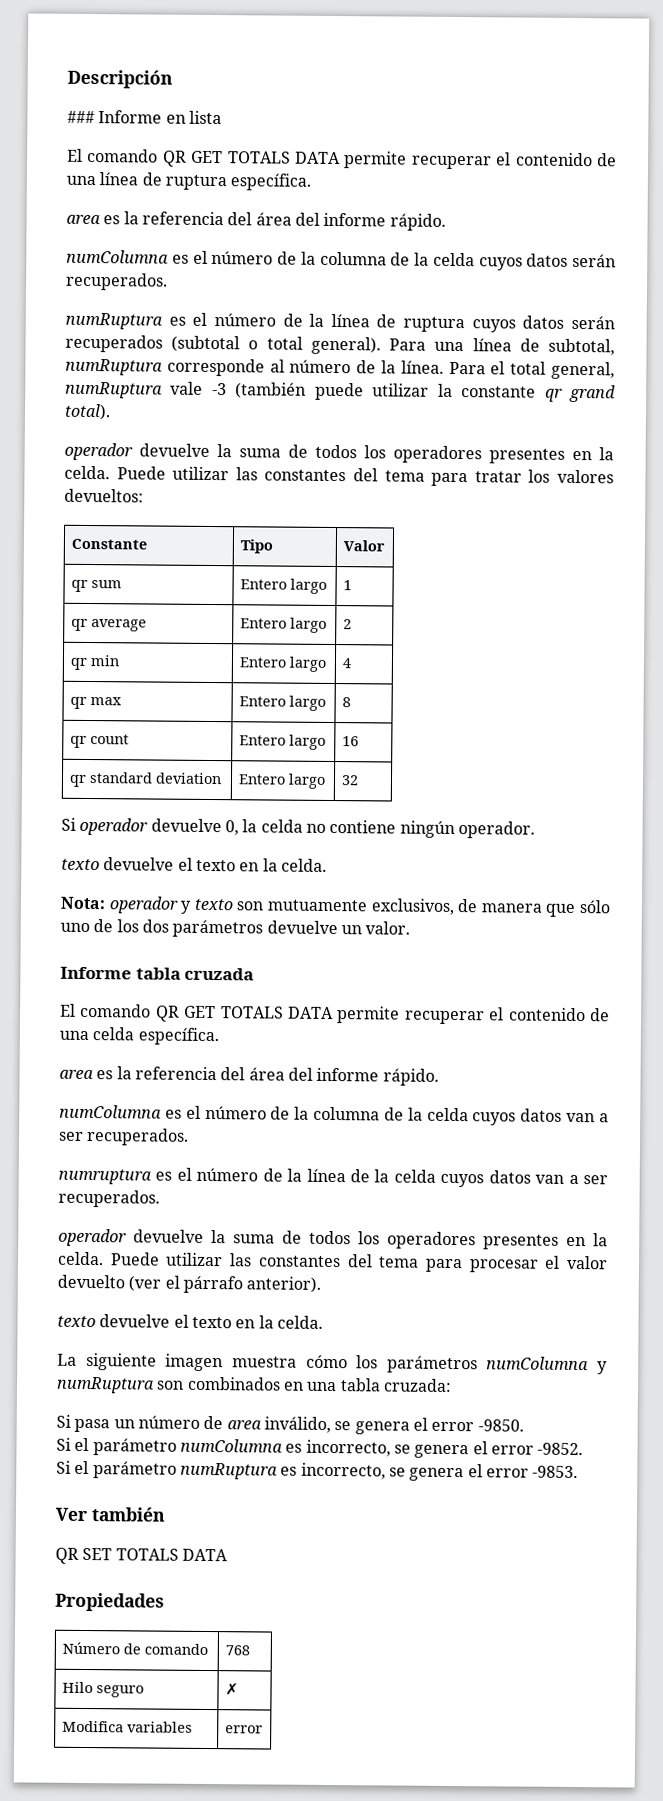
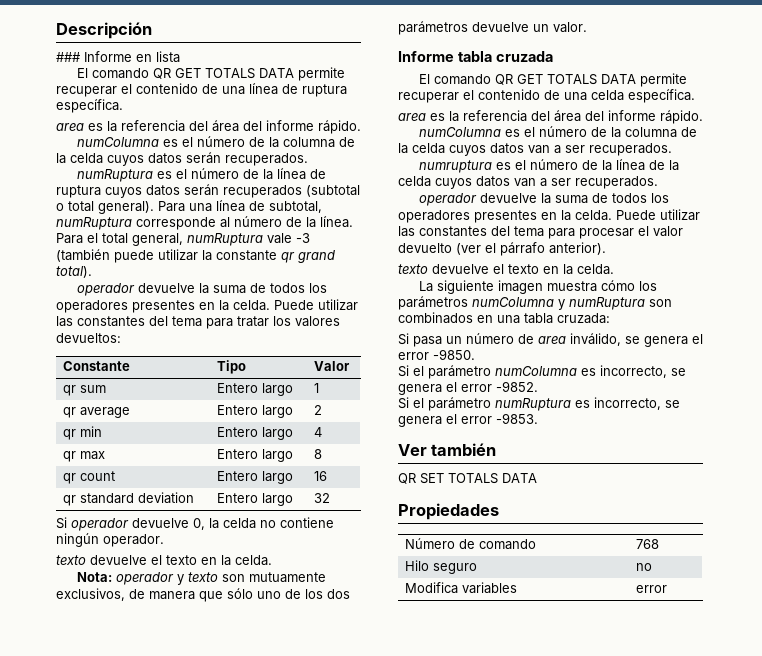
- Hilo seguro | ✗
+ Hilo seguro | no

